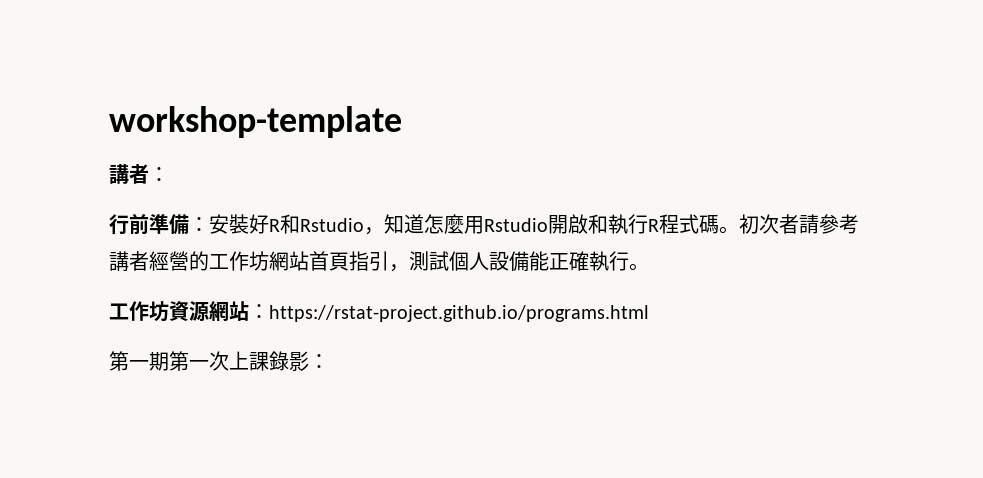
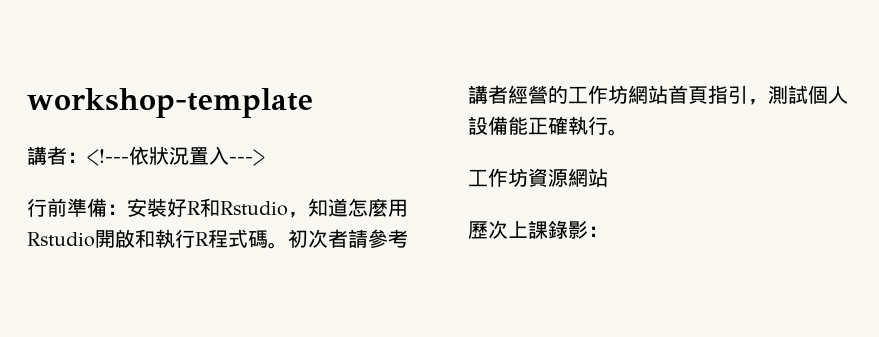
- 講者：
+ 講者：<!---依狀況置入--->
- 工作坊資源網站：https://rstat-project.github.io/programs.html
- 第一期第一次上課錄影：
+ 工作坊資源網站
+ 歷次上課錄影：

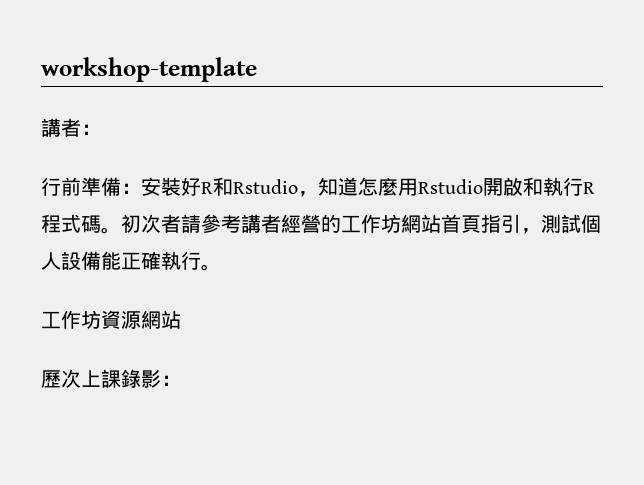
- 講者：<!---依狀況置入--->
+ 講者：

